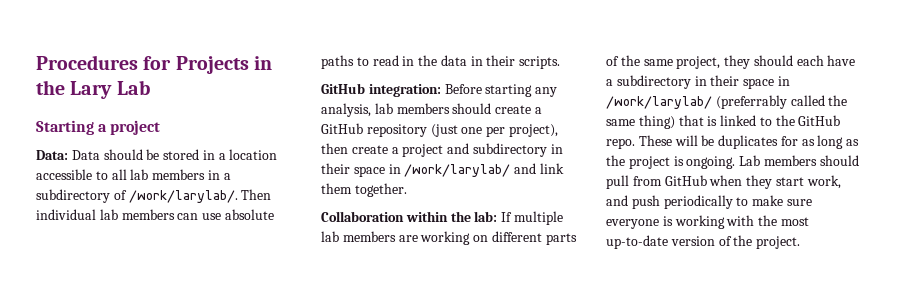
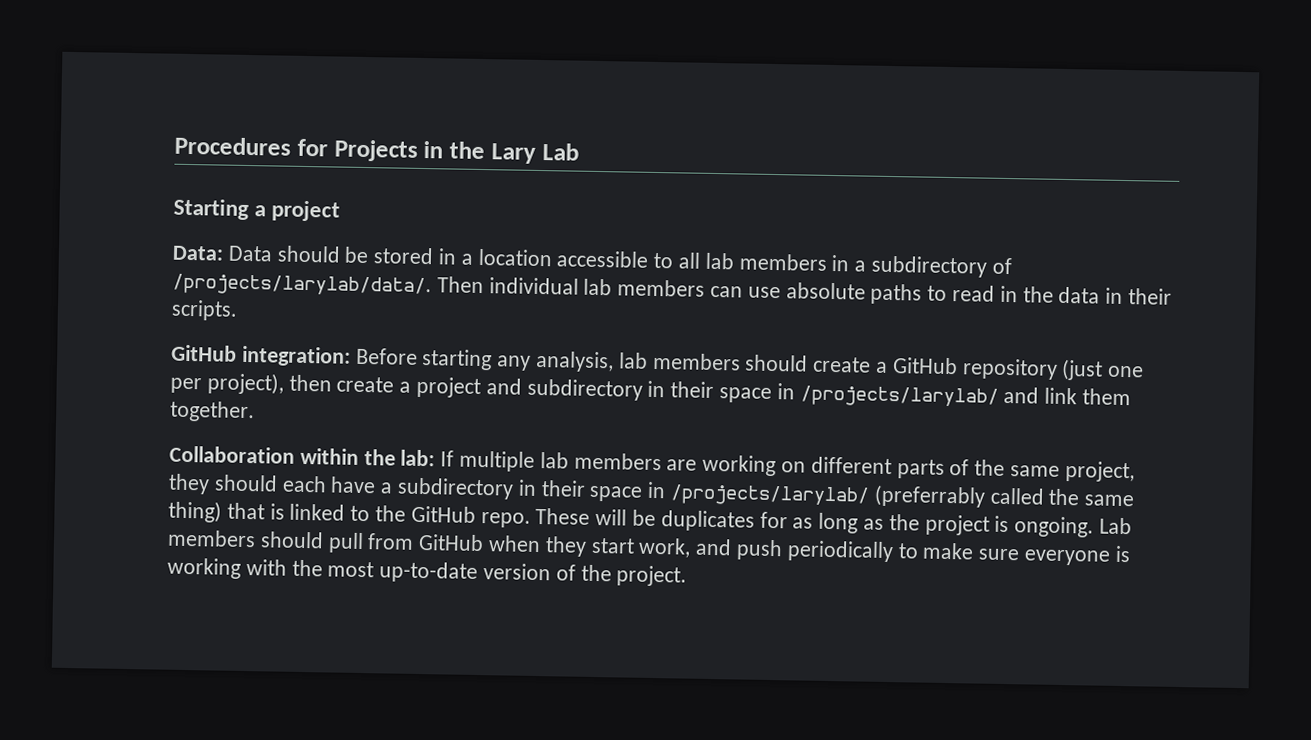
- Data: Data should be stored in a location accessible to all lab members in a subdirectory of /work/larylab/.
+ Data: Data should be stored in a location accessible to all lab members in a subdirectory of /projects/larylab/data/.
- GitHub integration: Before starting any analysis, lab members should create a GitHub repository (just one per project), then create a project and subdirectory in their space in /work/larylab/ and link them together.
+ GitHub integration: Before starting any analysis, lab members should create a GitHub repository (just one per project), then create a project and subdirectory in their space in /projects/larylab/ and link them together.
- Collaboration within the lab: If multiple lab members are working on different parts of the same project, they should each have a subdirectory in their space in /work/larylab/ (preferrably called the same thing) that is linked to the GitHub repo.
+ Collaboration within the lab: If multiple lab members are working on different parts of the same project, they should each have a subdirectory in their space in /projects/larylab/ (preferrably called the same thing) that is linked to the GitHub repo.

